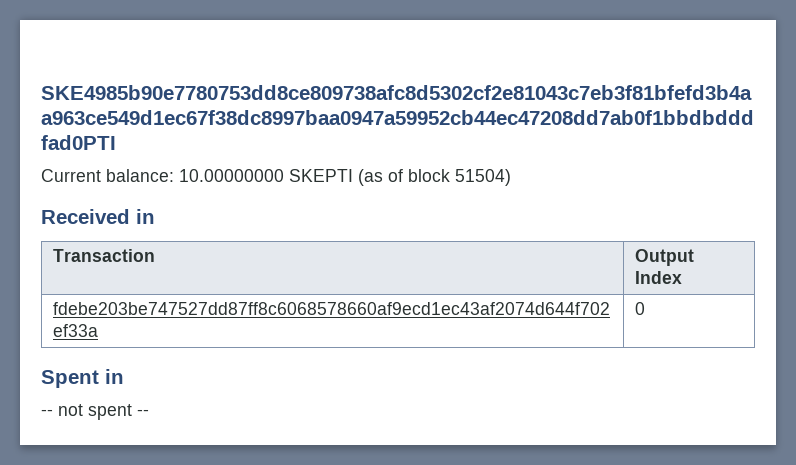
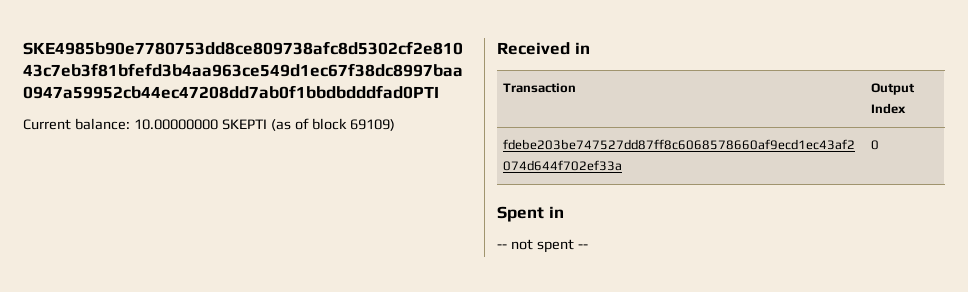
- Current balance: 10.00000000 SKEPTI (as of block 51504)
+ Current balance: 10.00000000 SKEPTI (as of block 69109)

